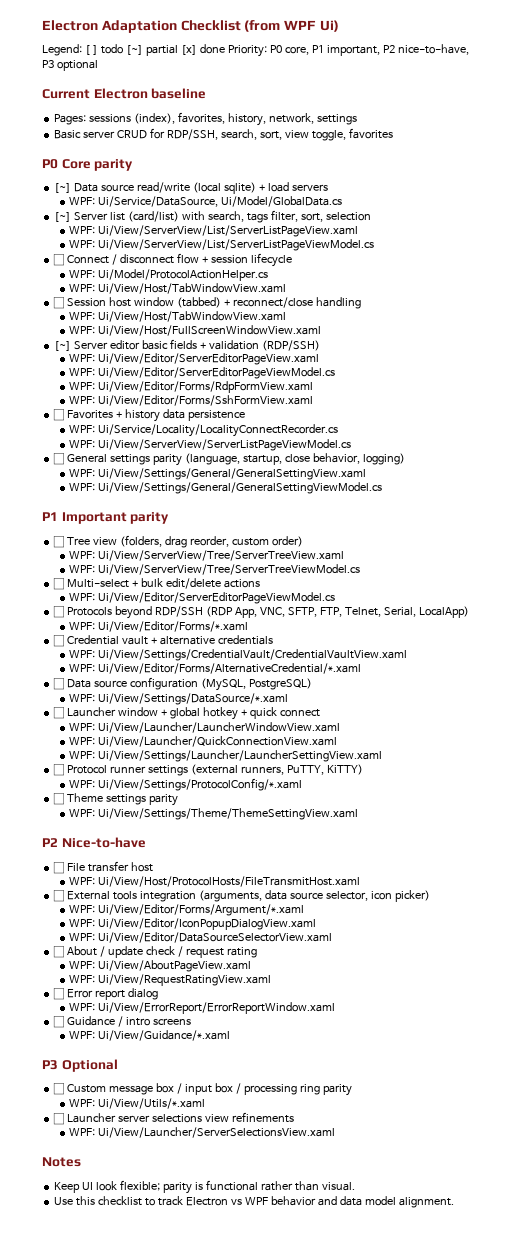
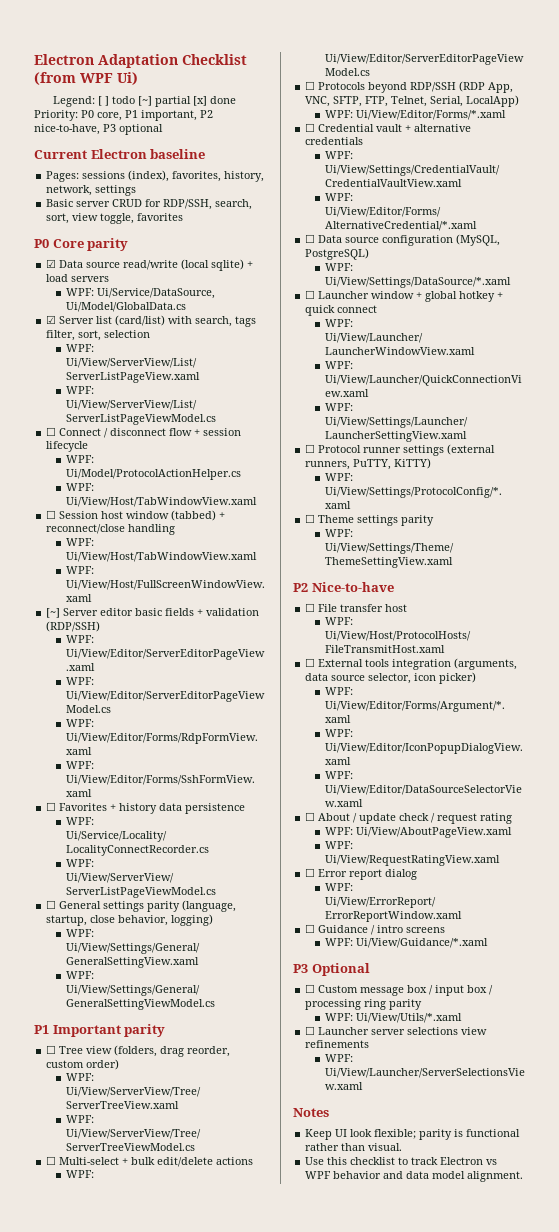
- [~] Data source read/write (local sqlite) + load servers
+ ☑ Data source read/write (local sqlite) + load servers
- [~] Server list (card/list) with search, tags filter, sort, selection
+ ☑ Server list (card/list) with search, tags filter, sort, selection

